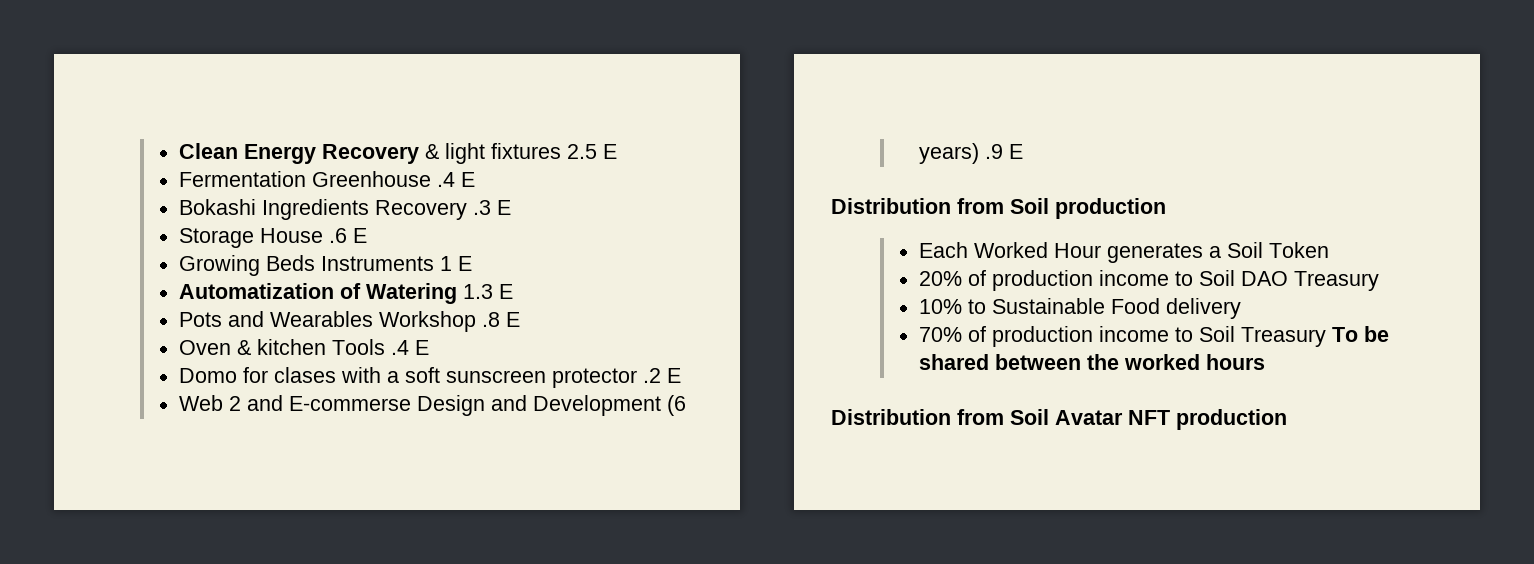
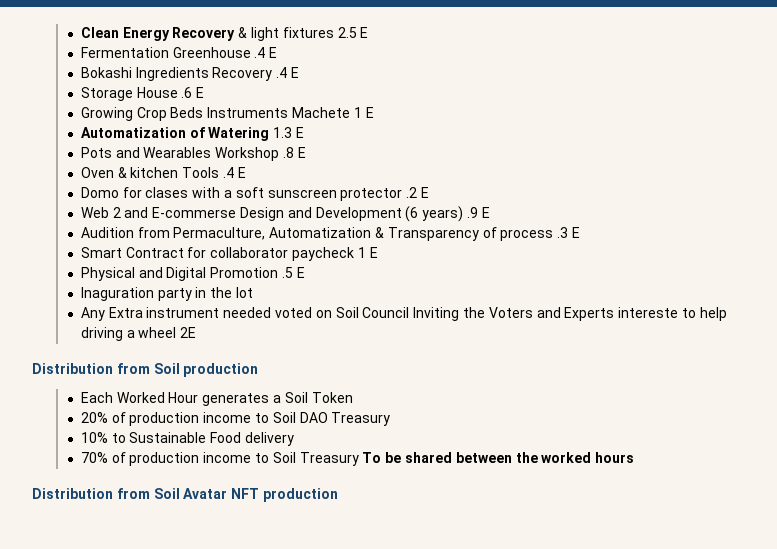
- Bokashi Ingredients Recovery .3 E
+ Bokashi Ingredients Recovery .4 E
- Growing Beds Instruments 1 E
+ Growing Crop Beds Instruments Machete 1 E
+ Audition from Permaculture, Automatization & Transparency of process .3 E
+ Smart Contract for collaborator paycheck 1 E
+ Physical and Digital Promotion .5 E
+ Inaguration party in the lot
+ Any Extra instrument needed voted on Soil Council Inviting the Voters and Experts intereste to help driving a wheel 2E

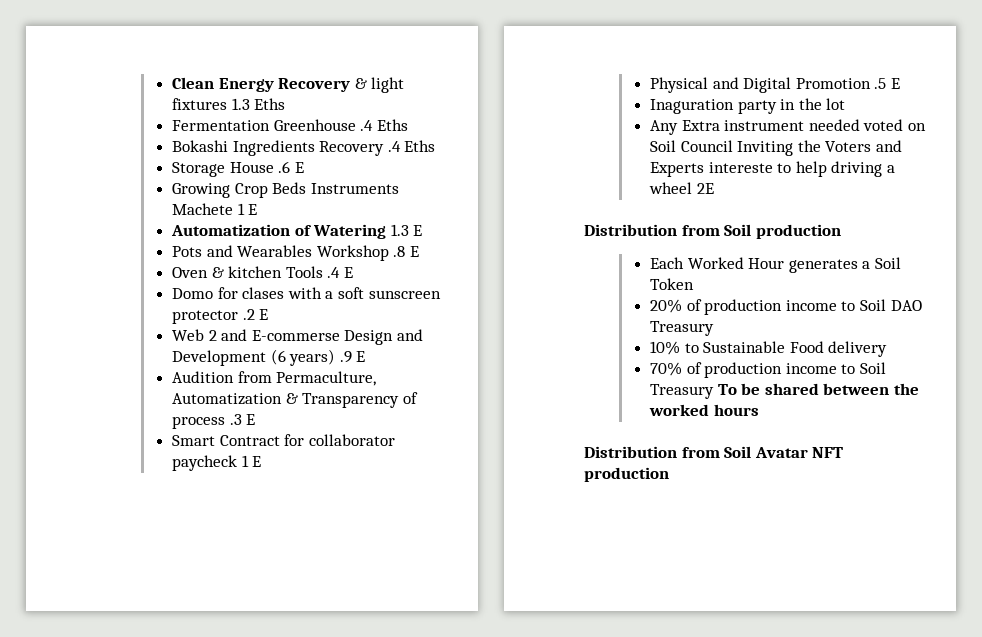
- Clean Energy Recovery & light fixtures 2.5 E
+ Clean Energy Recovery & light fixtures 1.3 Eths
- Fermentation Greenhouse .4 E
+ Fermentation Greenhouse .4 Eths
- Bokashi Ingredients Recovery .4 E
+ Bokashi Ingredients Recovery .4 Eths

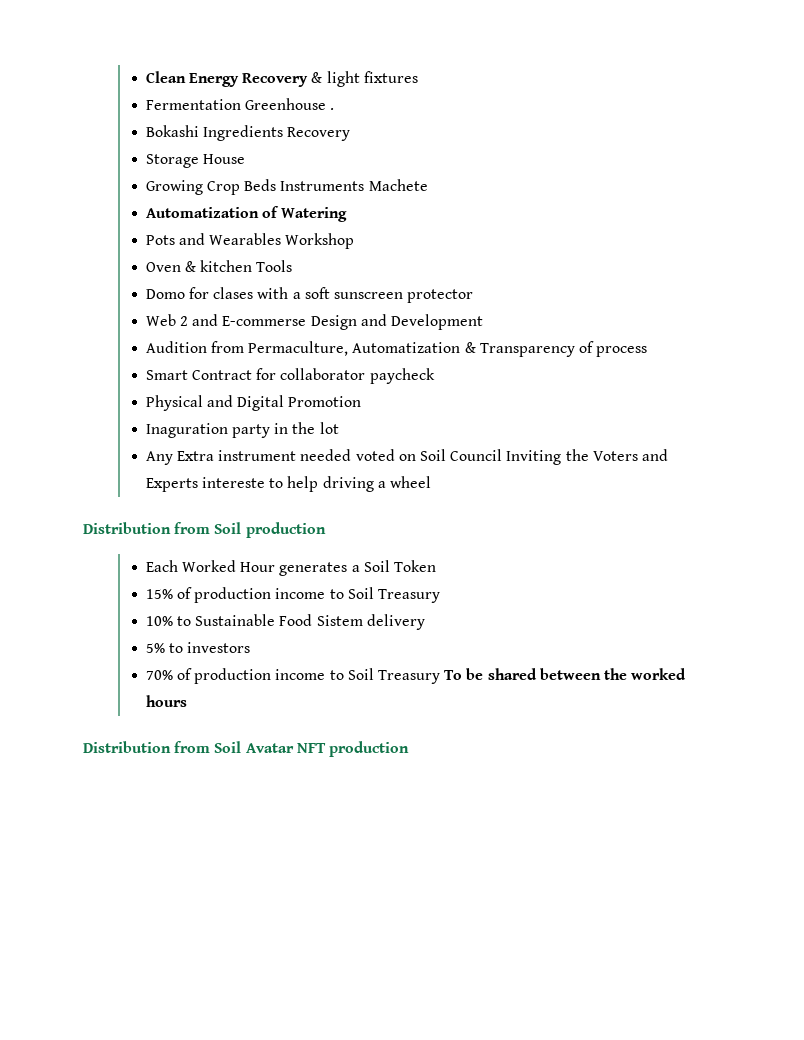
- Clean Energy Recovery & light fixtures 1.3 Eths
+ Clean Energy Recovery & light fixtures
- Fermentation Greenhouse .4 Eths
+ Fermentation Greenhouse .
- Bokashi Ingredients Recovery .4 Eths
+ Bokashi Ingredients Recovery
- Storage House .6 E
+ Storage House
- Growing Crop Beds Instruments Machete 1 E
+ Growing Crop Beds Instruments Machete
- Automatization of Watering 1.3 E
+ Automatization of Watering
- Pots and Wearables Workshop .8 E
+ Pots and Wearables Workshop
- Oven & kitchen Tools .4 E
+ Oven & kitchen Tools
- Domo for clases with a soft sunscreen protector .2 E
+ Domo for clases with a soft sunscreen protector
- Web 2 and E-commerse Design and Development (6 years) .9 E
+ Web 2 and E-commerse Design and Development
- Audition from Permaculture, Automatization & Transparency of process .3 E
+ Audition from Permaculture, Automatization & Transparency of process
- Smart Contract for collaborator paycheck 1 E
+ Smart Contract for collaborator paycheck
- Physical and Digital Promotion .5 E
+ Physical and Digital Promotion
- Any Extra instrument needed voted on Soil Council Inviting the Voters and Experts intereste to help driving a wheel 2E
+ Any Extra instrument needed voted on Soil Council Inviting the Voters and Experts intereste to help driving a wheel
- 20% of production income to Soil DAO Treasury
+ 15% of production income to Soil Treasury
- 10% to Sustainable Food delivery
+ 10% to Sustainable Food Sistem delivery
+ 5% to investors

